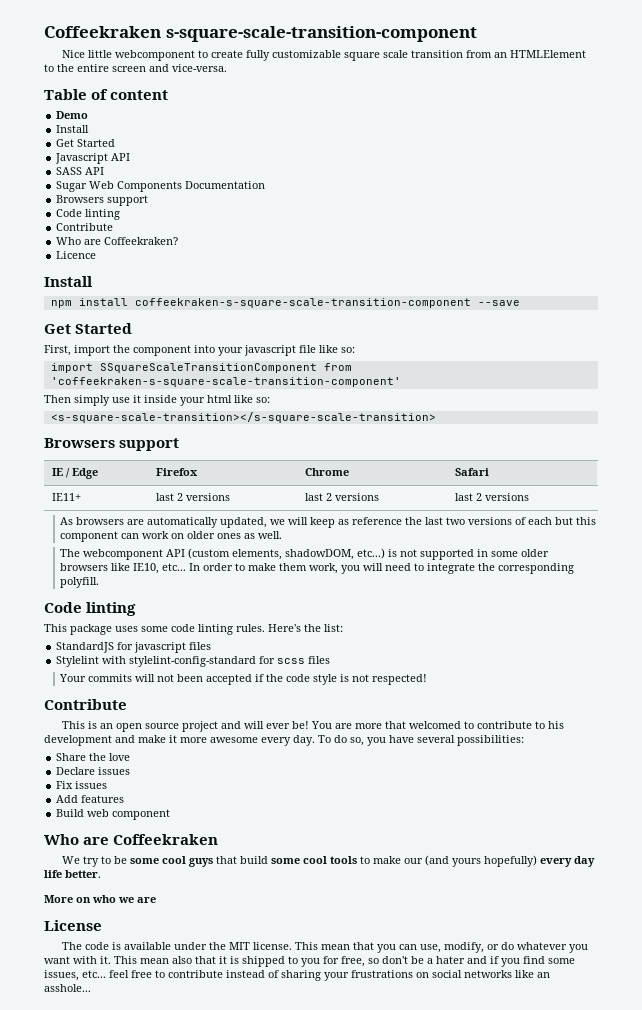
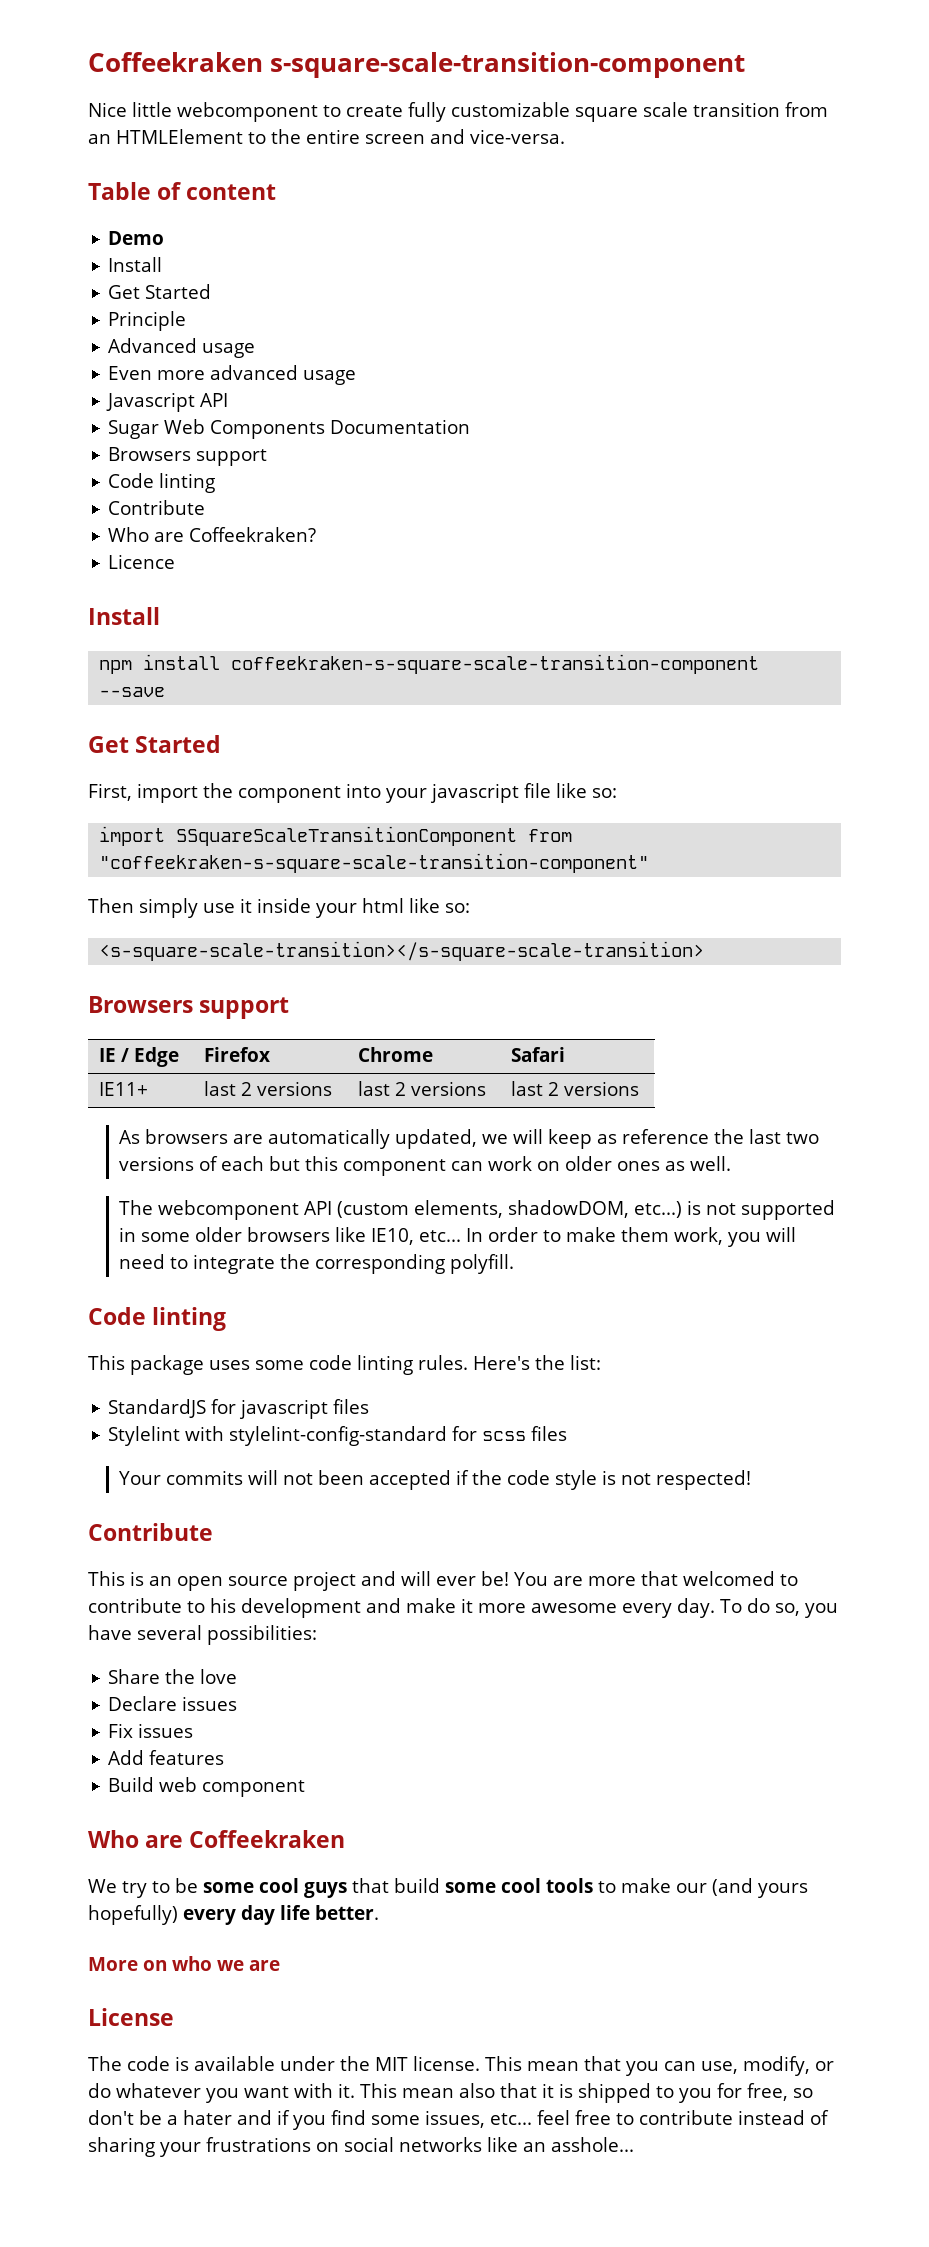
+ Principle
+ Advanced usage
+ Even more advanced usage
- SASS API
- import SSquareScaleTransitionComponent from 'coffeekraken-s-square-scale-transition-component'
+ import SSquareScaleTransitionComponent from "coffeekraken-s-square-scale-transition-component"

